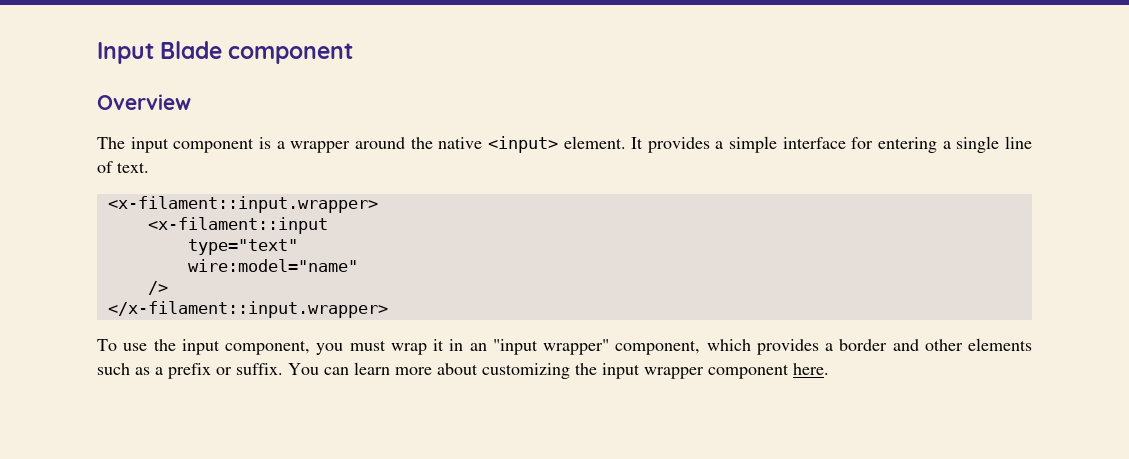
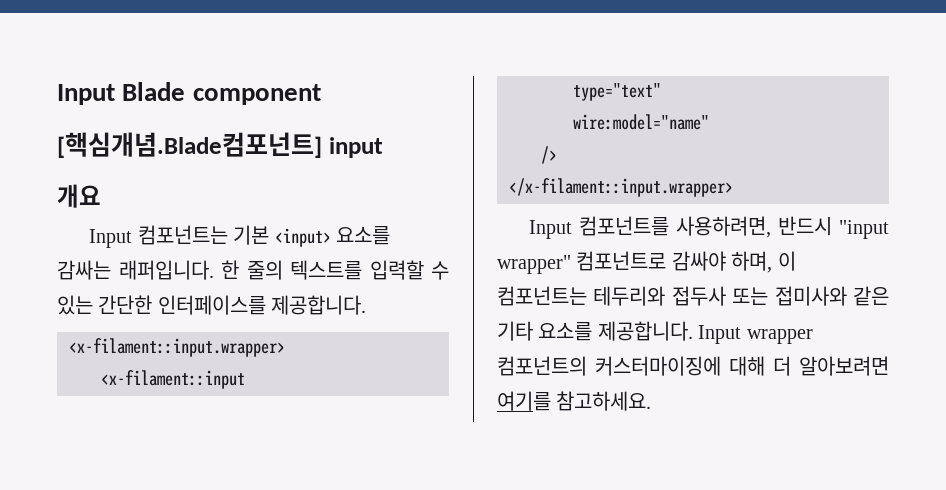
- Overview
- The input component is a wrapper around the native <input> element. It provides a simple interface for entering a single line of text.
+ [핵심개념.Blade컴포넌트] input
+ 개요
+ Input 컴포넌트는 기본 <input> 요소를 감싸는 래퍼입니다. 한 줄의 텍스트를 입력할 수 있는 간단한 인터페이스를 제공합니다.
- To use the input component, you must wrap it in an "input wrapper" component, which provides a border and other elements such as a prefix or suffix. You can learn more about customizing the input wrapper component here.
+ Input 컴포넌트를 사용하려면, 반드시 "input wrapper" 컴포넌트로 감싸야 하며, 이 컴포넌트는 테두리와 접두사 또는 접미사와 같은 기타 요소를 제공합니다. Input wrapper 컴포넌트의 커스터마이징에 대해 더 알아보려면 여기를 참고하세요.

